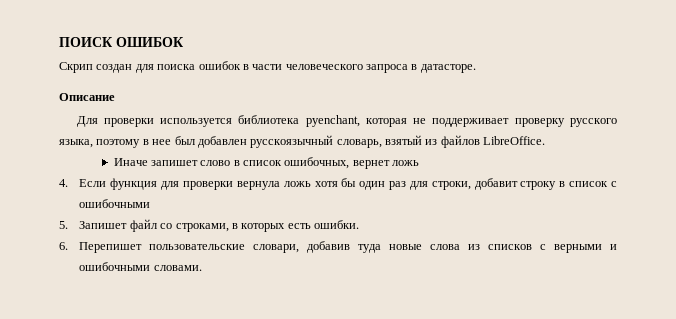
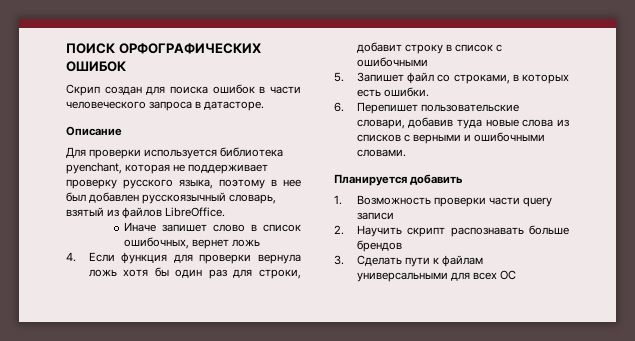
- ПОИСК ОШИБОК
+ ПОИСК ОРФОГРАФИЧЕСКИХ ОШИБОК
+ Планируется добавить
+ 1. Возможность проверки части query записи
+ 2. Научить скрипт распознавать больше брендов
+ 3. Сделать пути к файлам универсальными для всех ОС

